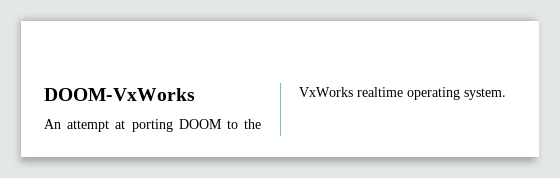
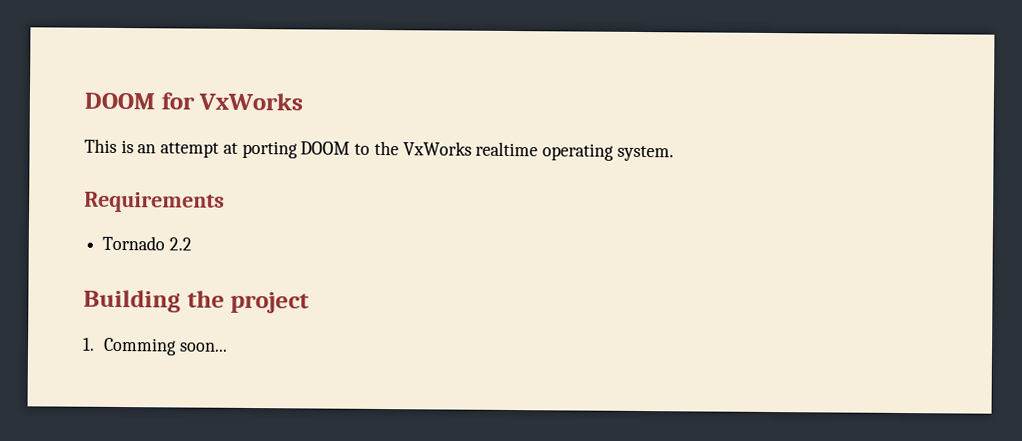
- DOOM-VxWorks
- An attempt at porting DOOM to the VxWorks realtime operating system.
+ DOOM for VxWorks
+ This is an attempt at porting DOOM to the VxWorks realtime operating system.
+ Requirements
+ Tornado 2.2
+ Building the project
+ 1. Comming soon...

